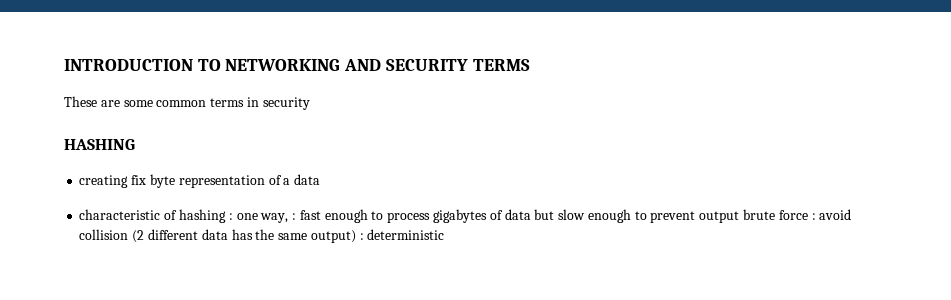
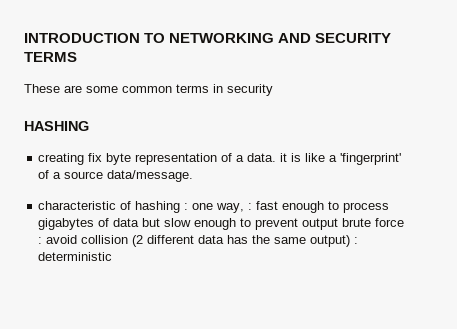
- creating fix byte representation of a data
+ creating fix byte representation of a data. it is like a 'fingerprint' of a source data/message.

